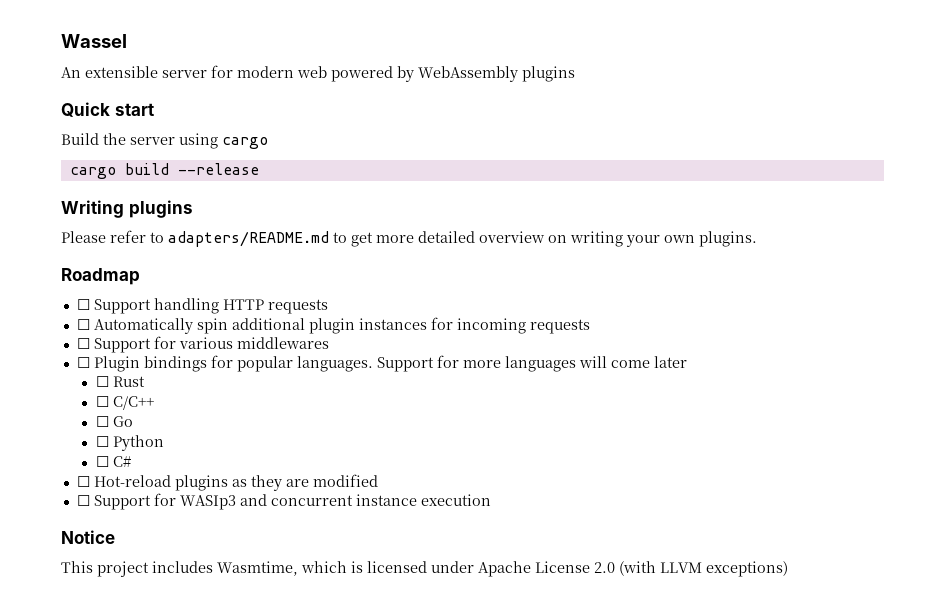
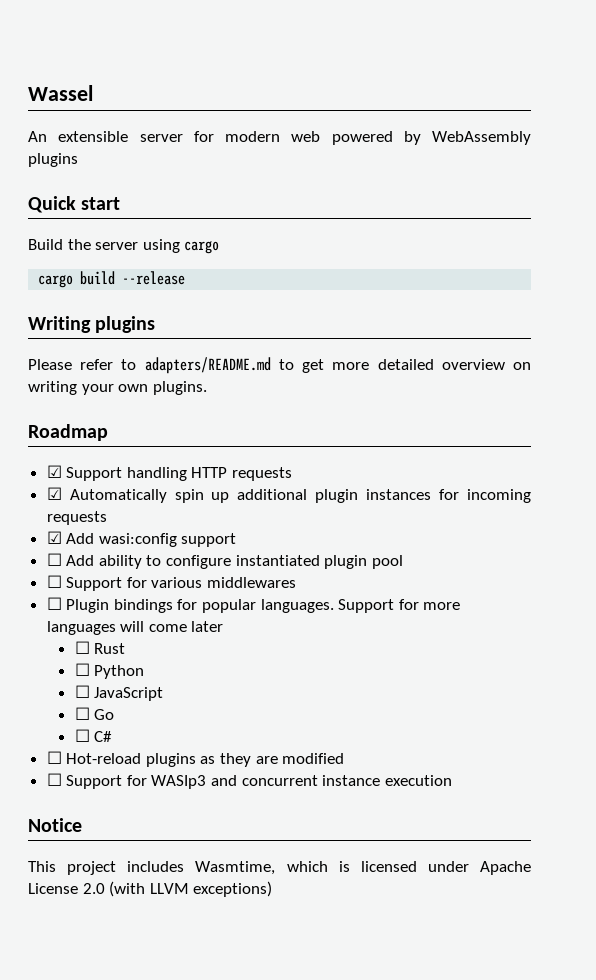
- ☐ Support handling HTTP requests
+ ☑ Support handling HTTP requests
- ☐ Automatically spin additional plugin instances for incoming requests
+ ☑ Automatically spin up additional plugin instances for incoming requests
+ ☑ Add wasi:config support
+ ☐ Add ability to configure instantiated plugin pool
- ☐ C/C++
+ ☐ Python
+ ☐ JavaScript
- ☐ Python

